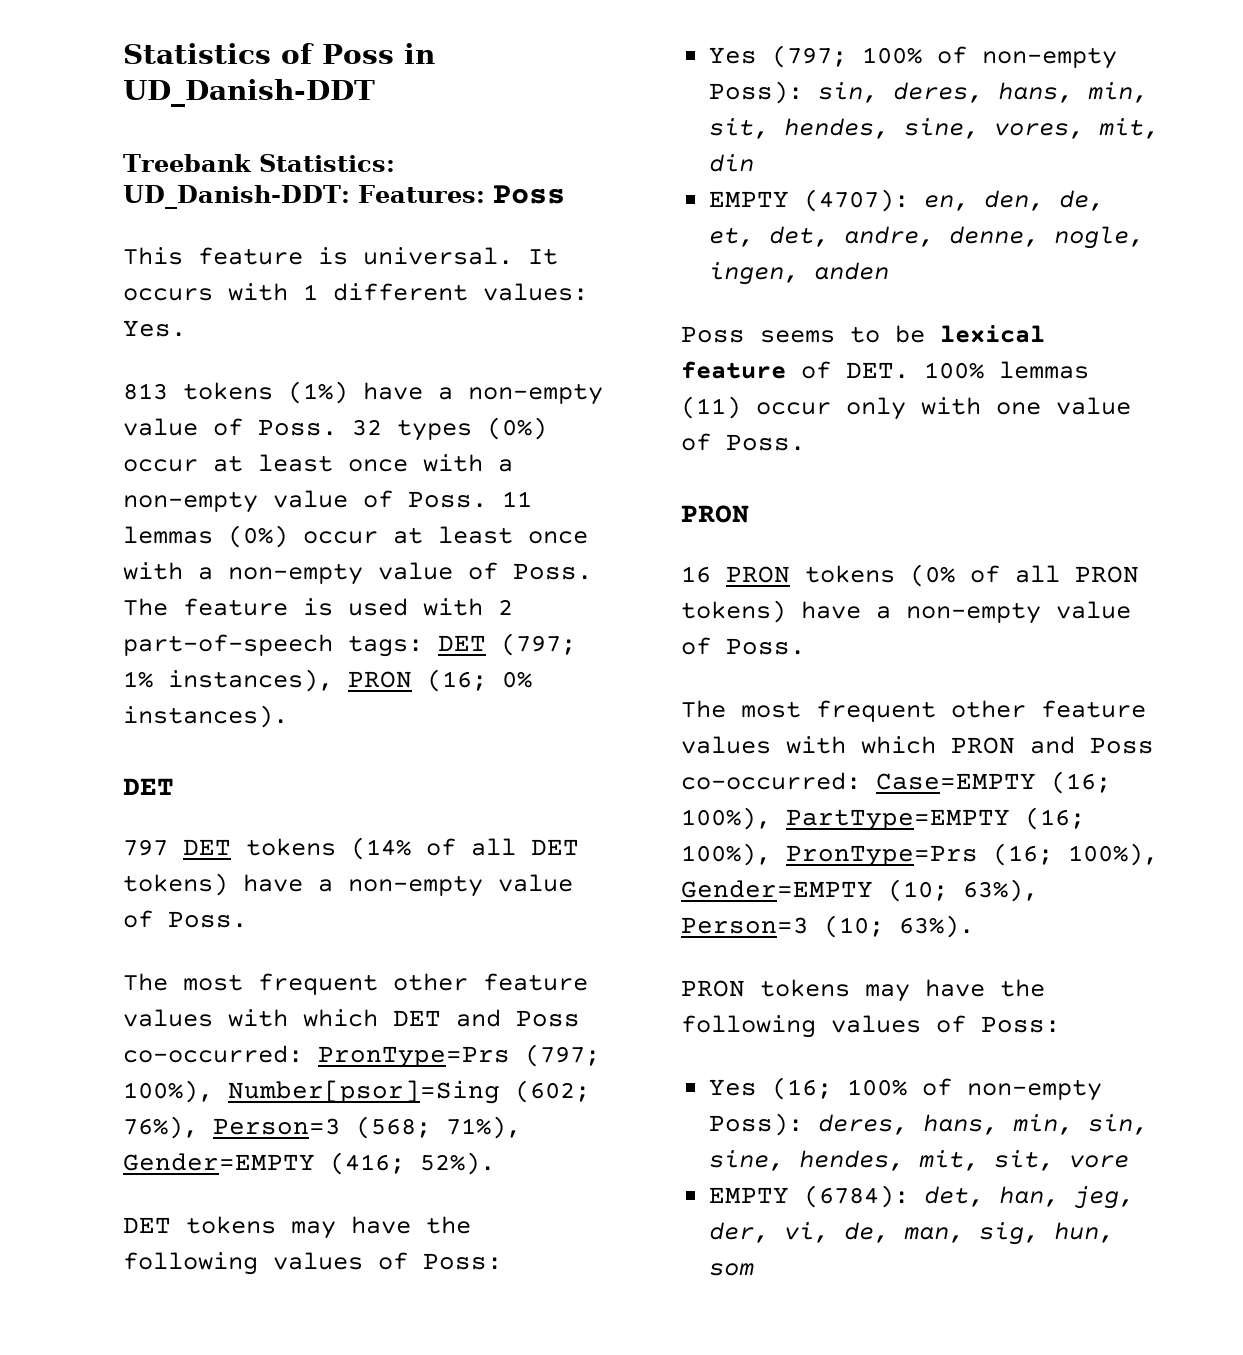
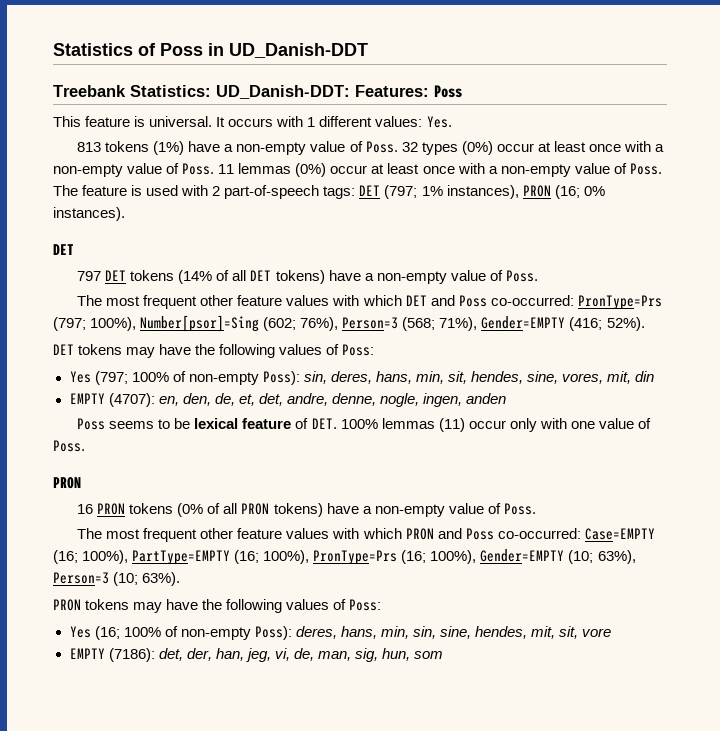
- EMPTY (6784): det, han, jeg, der, vi, de, man, sig, hun, som
+ EMPTY (7186): det, der, han, jeg, vi, de, man, sig, hun, som

